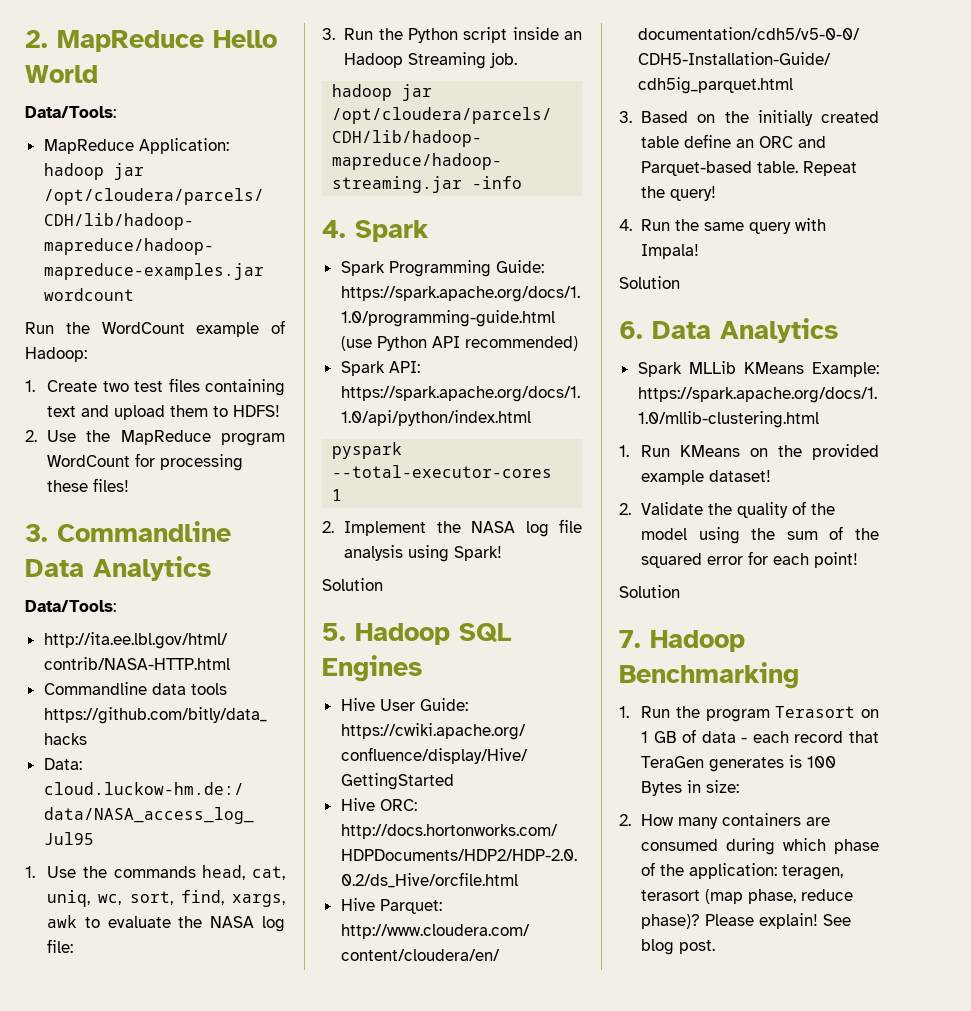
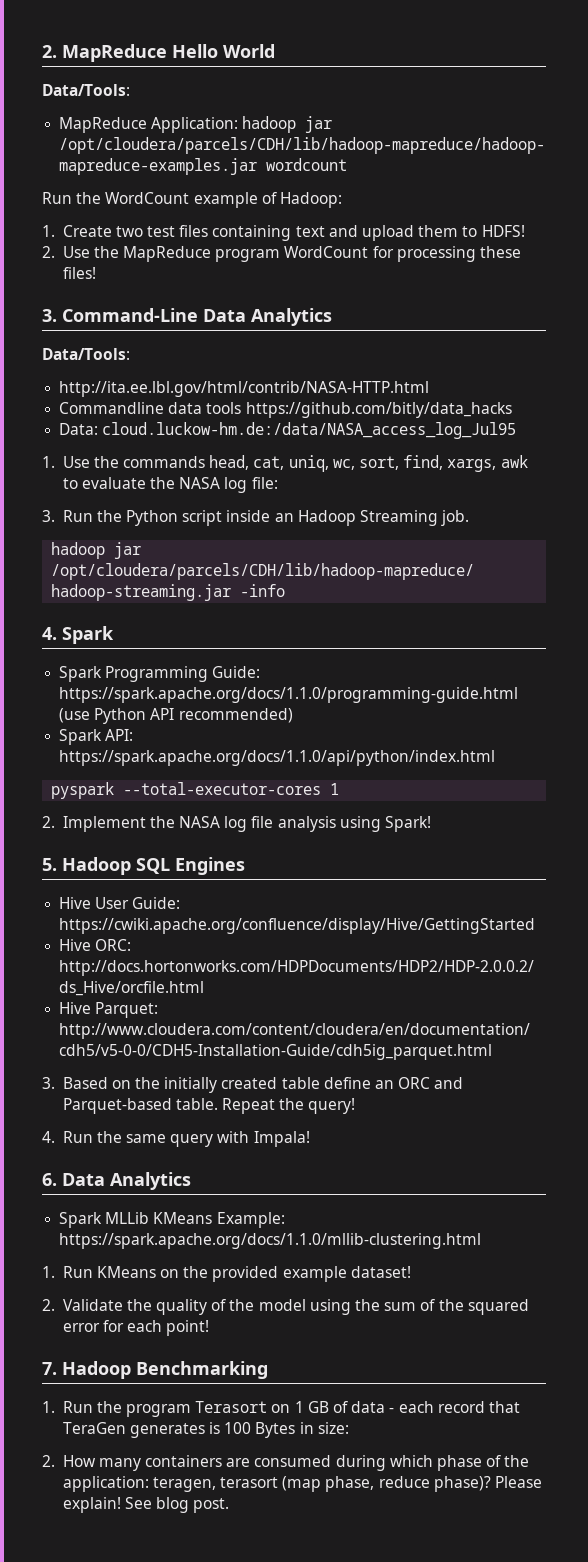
- 3. Commandline Data Analytics
+ 3. Command-Line Data Analytics
  2. Implement the NASA log file analysis using Spark!
- Solution
  4. Run the same query with Impala!
- Solution
  2. Validate the quality of the model using the sum of the squared error for each point!
- Solution

